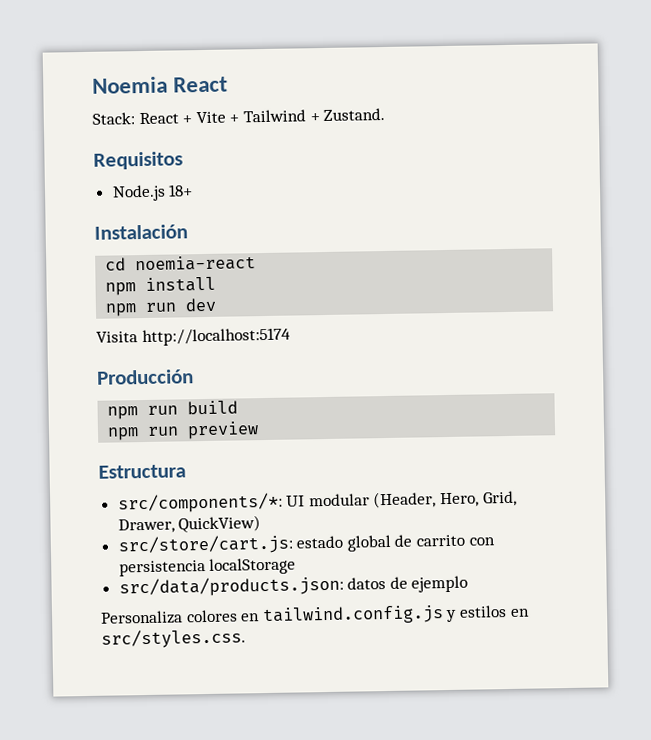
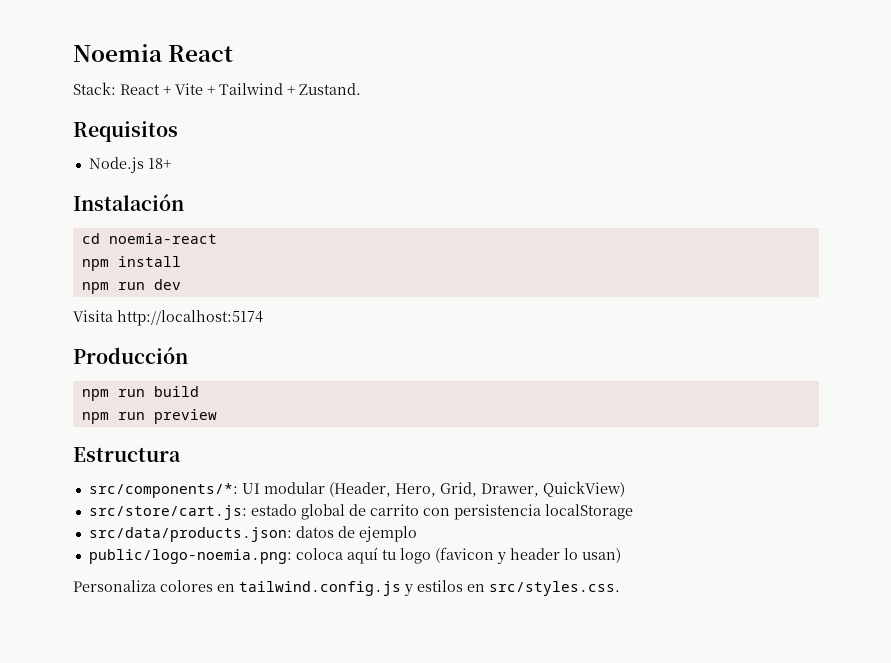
+ public/logo-noemia.png: coloca aquí tu logo (favicon y header lo usan)

